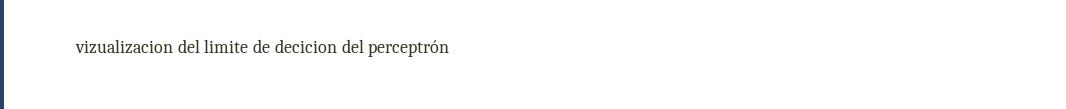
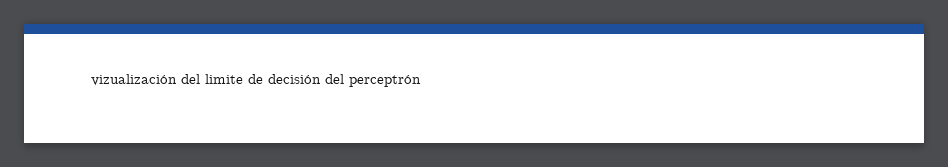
- vizualizacion del limite de decicion del perceptrón
+ vizualización del limite de decisión del perceptrón

